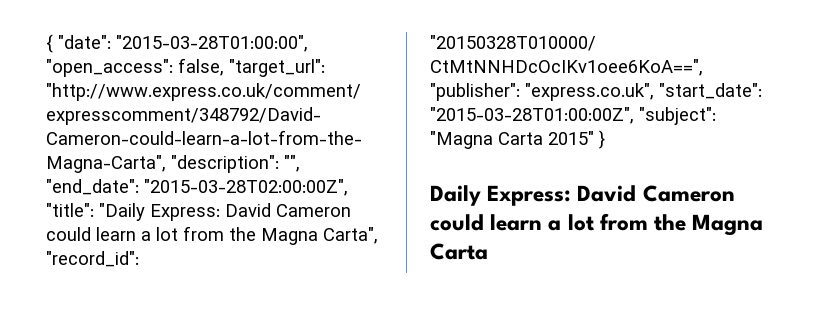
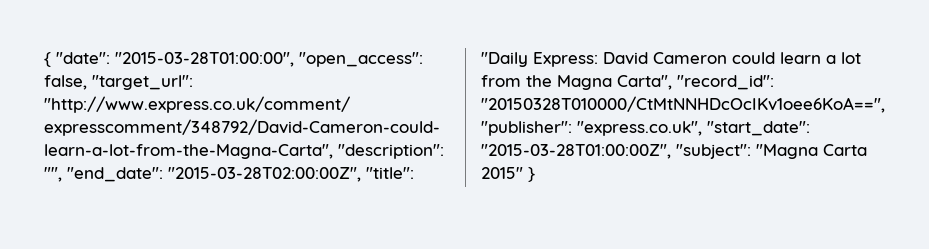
- Daily Express: David Cameron could learn a lot from the Magna Carta

